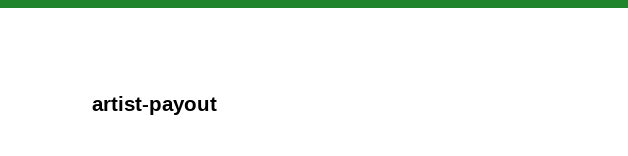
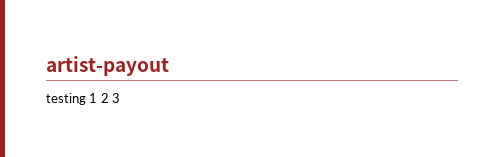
+ testing 1 2 3

